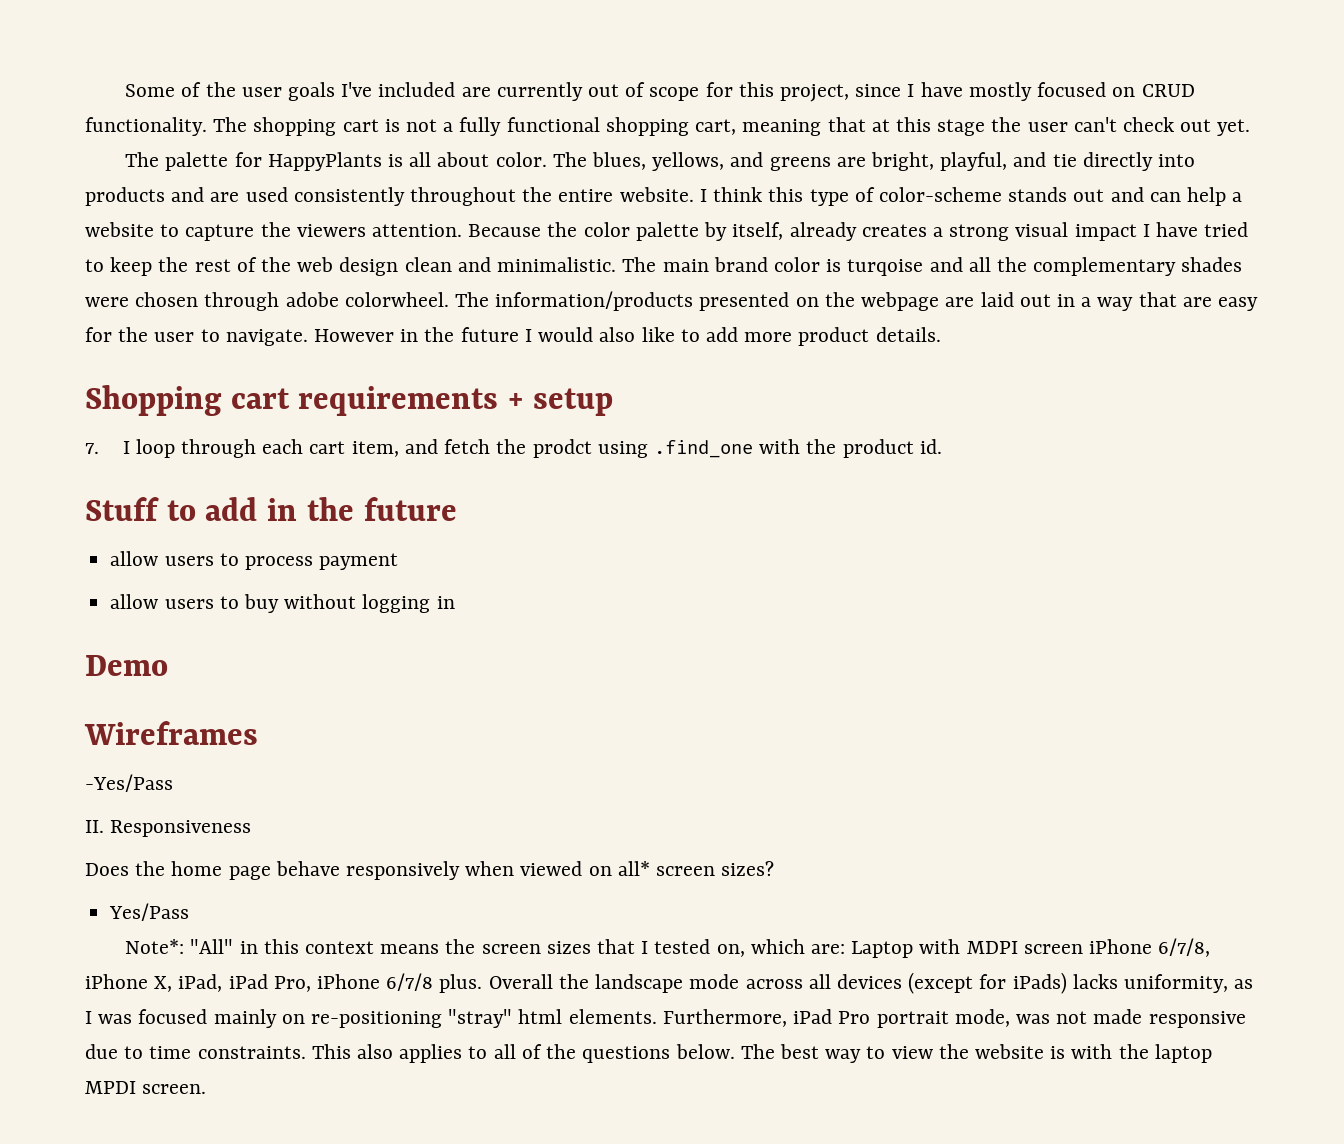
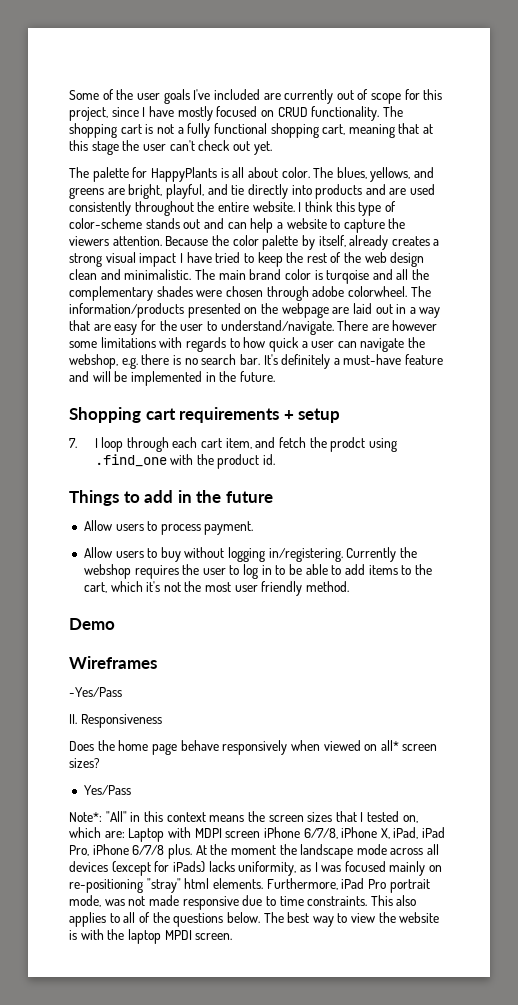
- The information/products presented on the webpage are laid out in a way that are easy for the user to navigate. However in the future I would also like to add more product details.
+ The information/products presented on the webpage are laid out in a way that are easy for the user to understand/navigate. There are however some limitations with regards to how quick a user can navigate the webshop, e.g. there is no search bar. It's definitely a must-have feature and will be implemented in the future.
- Stuff to add in the future
+ Things to add in the future
- allow users to process payment
- allow users to buy without logging in
+ Allow users to process payment.
+ Allow users to buy without logging in/registering. Currently the webshop requires the user to log in to be able to add items to the cart, which it's not the most user friendly method.
- Overall the landscape mode across all devices (except for iPads) lacks uniformity, as I was focused mainly on re-positioning "stray" html elements.
+ At the moment the landscape mode across all devices (except for iPads) lacks uniformity, as I was focused mainly on re-positioning "stray" html elements.

